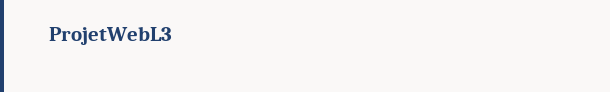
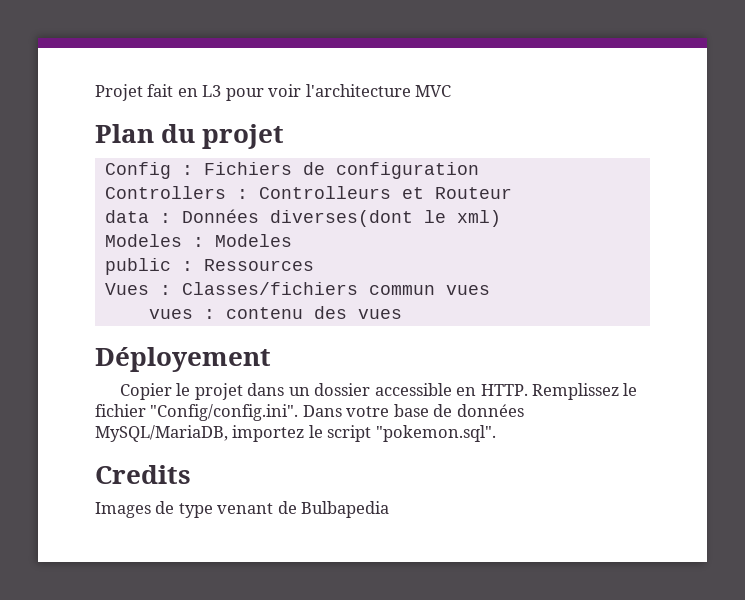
- ProjetWebL3
+ Projet fait en L3 pour voir l'architecture MVC
+ Plan du projet
+ Config : Fichiers de configuration
+ Controllers : Controlleurs et Routeur
+ data : Données diverses(dont le xml)
+ Modeles : Modeles
+ public : Ressources
+ Vues : Classes/fichiers commun vues
+ vues : contenu des vues
+ Déployement
+ Copier le projet dans un dossier accessible en HTTP. Remplissez le fichier "Config/config.ini". Dans votre base de données MySQL/MariaDB, importez le script "pokemon.sql".
+ Credits
+ Images de type venant de Bulbapedia

